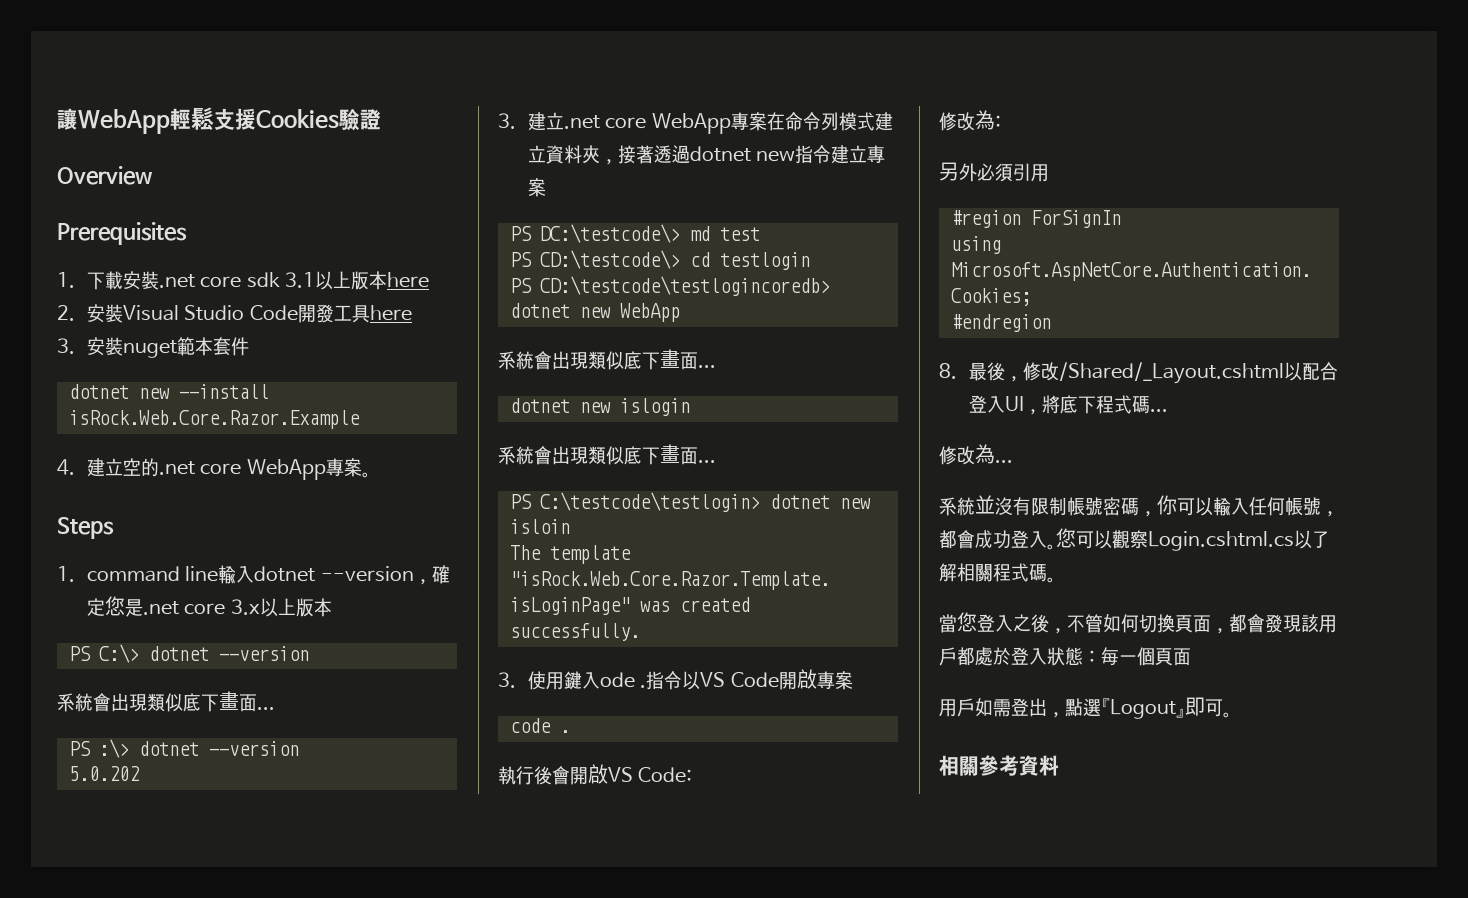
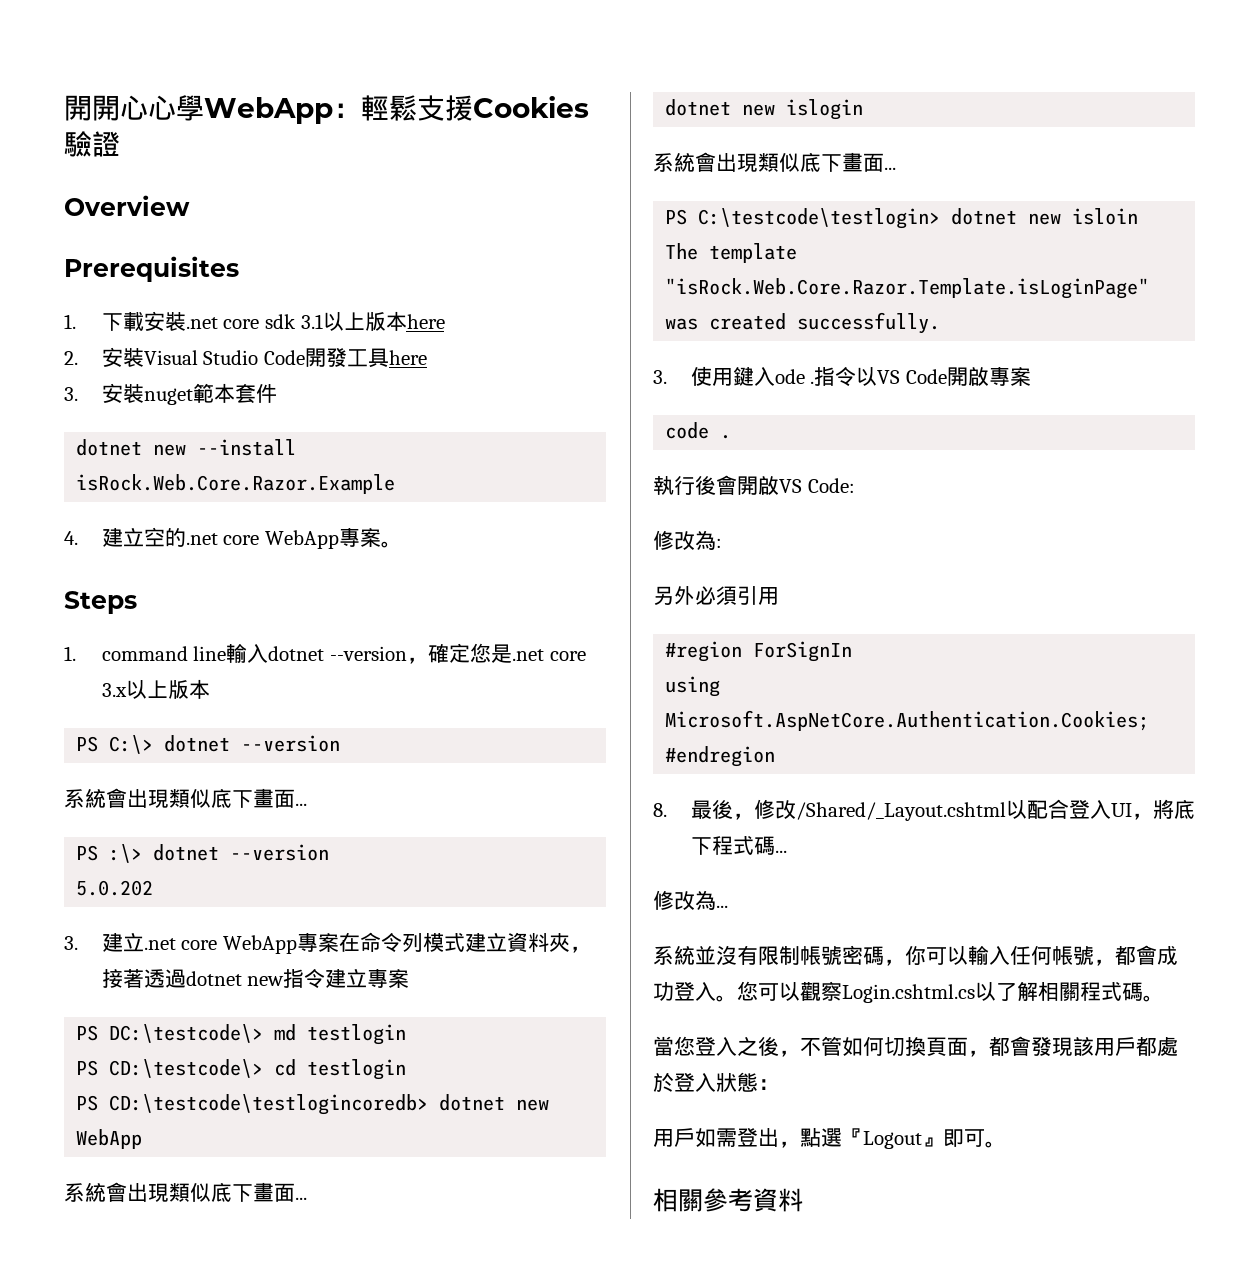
- 讓WebApp輕鬆支援Cookies驗證
+ 開開心心學WebApp：輕鬆支援Cookies驗證
- PS DC:\testcode\> md test
+ PS DC:\testcode\> md testlogin
- 當您登入之後，不管如何切換頁面，都會發現該用戶都處於登入狀態：每一個頁面
+ 當您登入之後，不管如何切換頁面，都會發現該用戶都處於登入狀態：

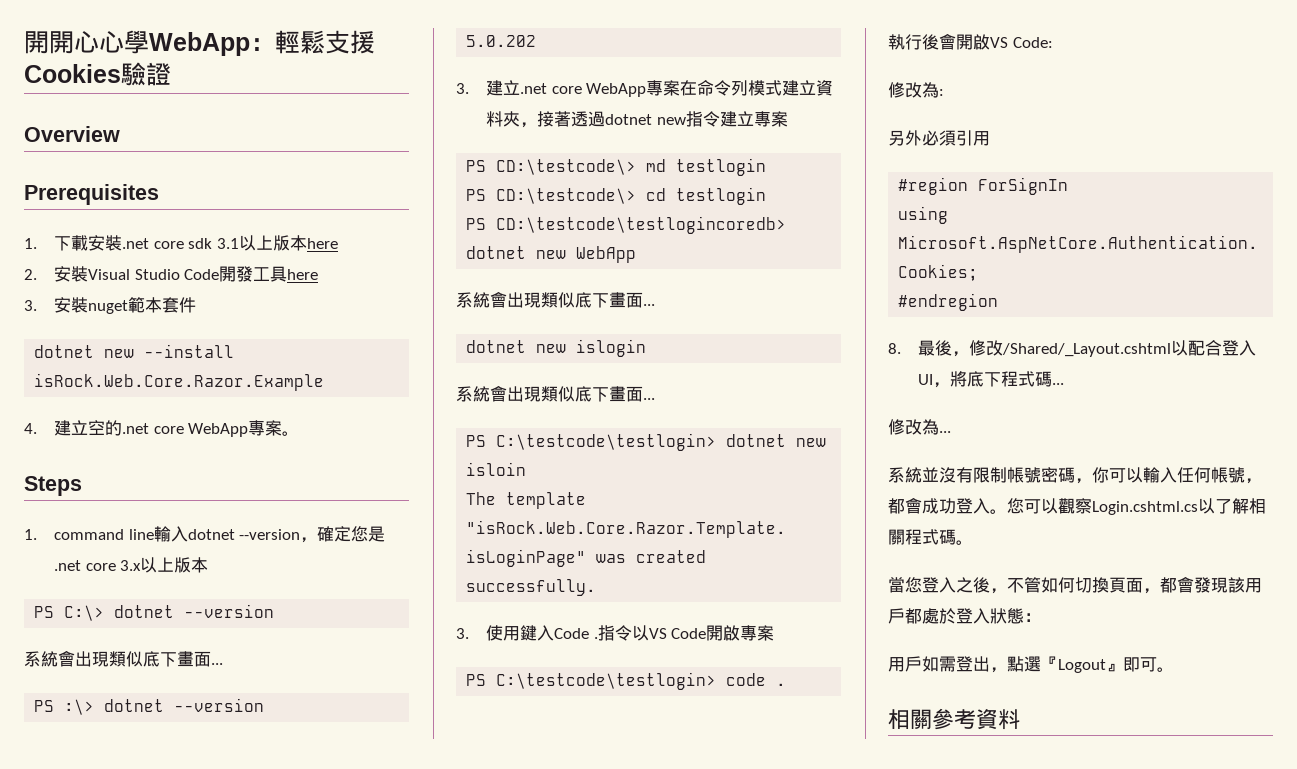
- PS DC:\testcode\> md testlogin
+ PS CD:\testcode\> md testlogin
- 3.使用鍵入ode .
+ 3.使用鍵入Code .
- code .
+ PS C:\testcode\testlogin> code .

